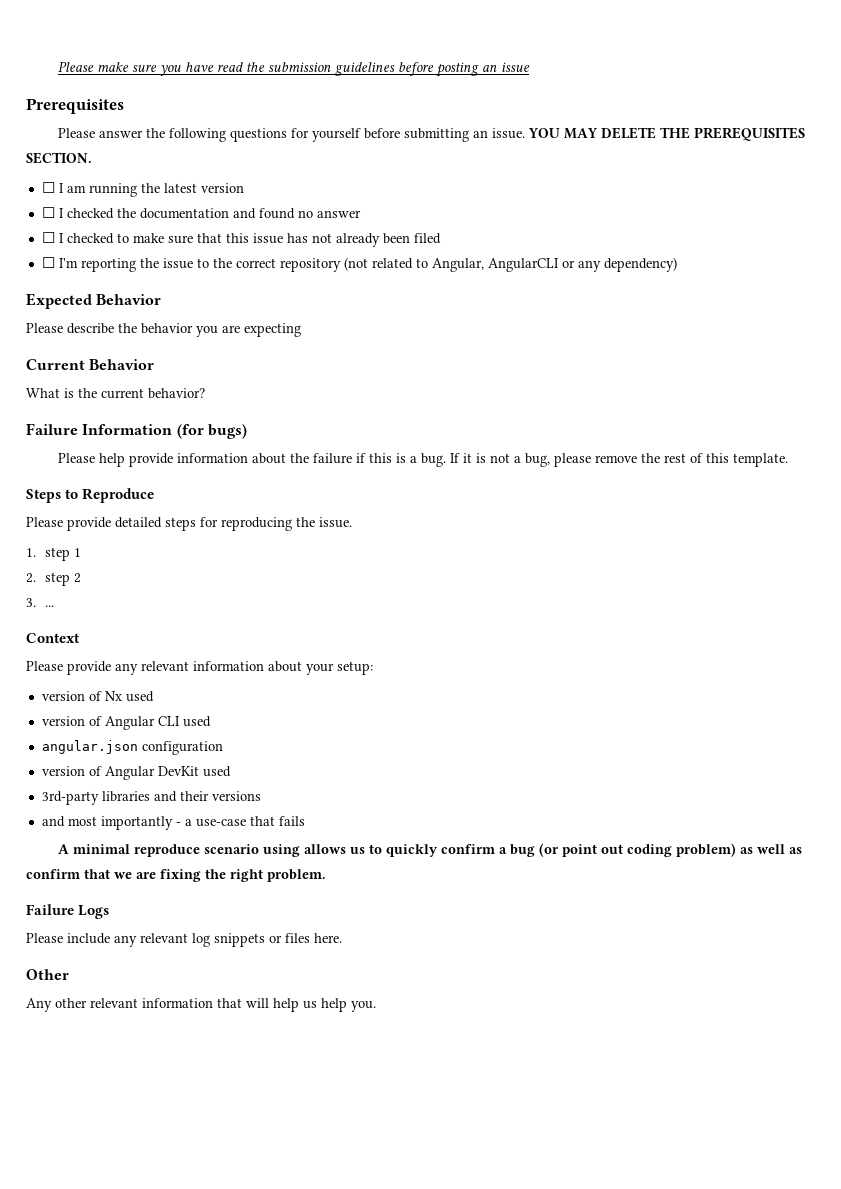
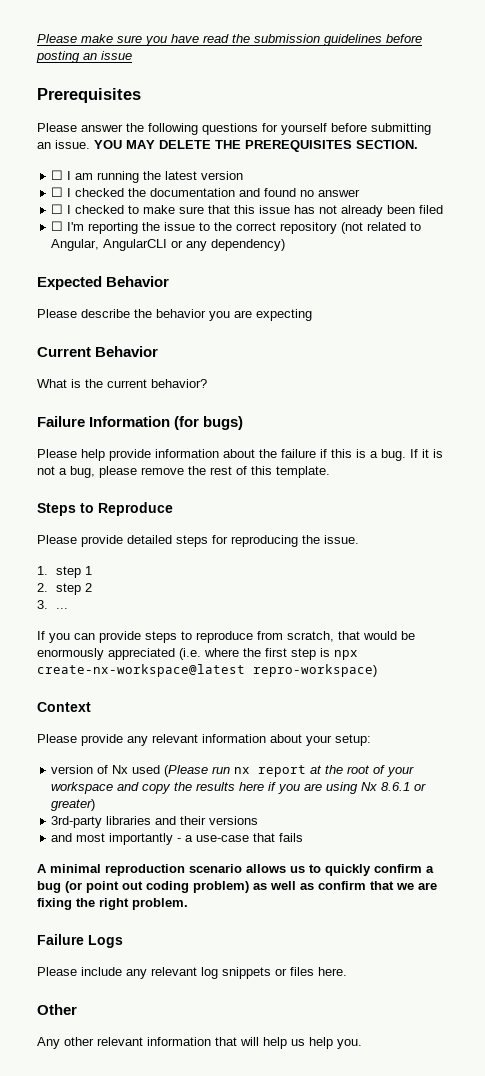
+ If you can provide steps to reproduce from scratch, that would be enormously appreciated (i.e. where the first step is npx create-nx-workspace@latest repro-workspace)
- version of Nx used
- version of Angular CLI used
- angular.json configuration
- version of Angular DevKit used
+ version of Nx used (Please run nx report at the root of your workspace and copy the results here if you are using Nx 8.6.1 or greater)
- A minimal reproduce scenario using allows us to quickly confirm a bug (or point out coding problem) as well as confirm that we are fixing the right problem.
+ A minimal reproduction scenario allows us to quickly confirm a bug (or point out coding problem) as well as confirm that we are fixing the right problem.

